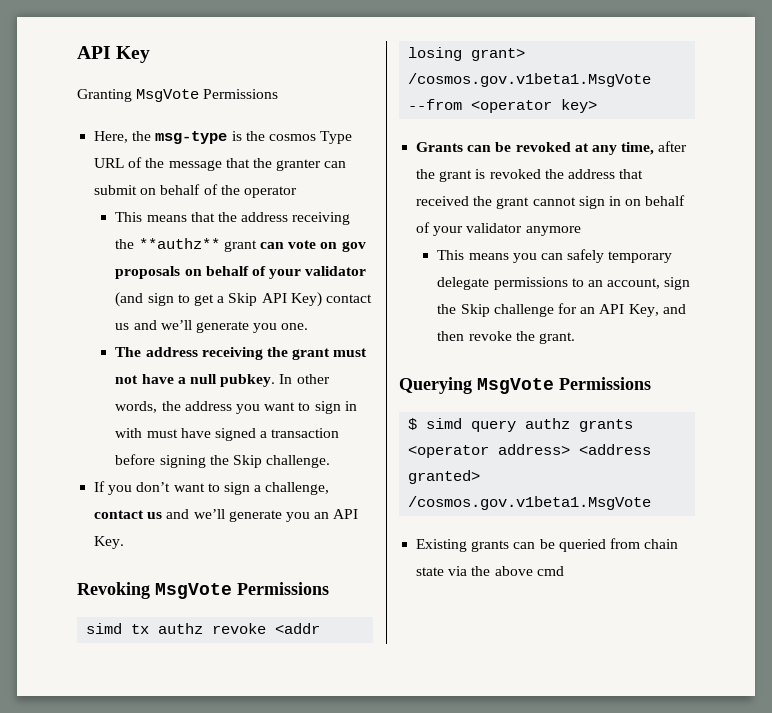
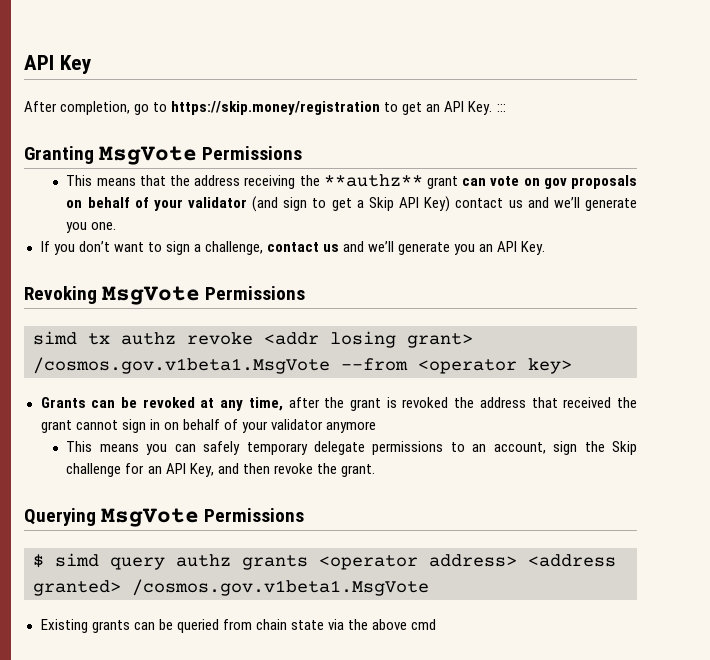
+ After completion, go to https://skip.money/registration to get an API Key. :::
  Granting MsgVote Permissions
- Here, the msg-type is the cosmos Type URL of the message that the granter can submit on behalf of the operator
- The address receiving the grant must not have a null pubkey. In other words, the address you want to sign in with must have signed a transaction before signing the Skip challenge.

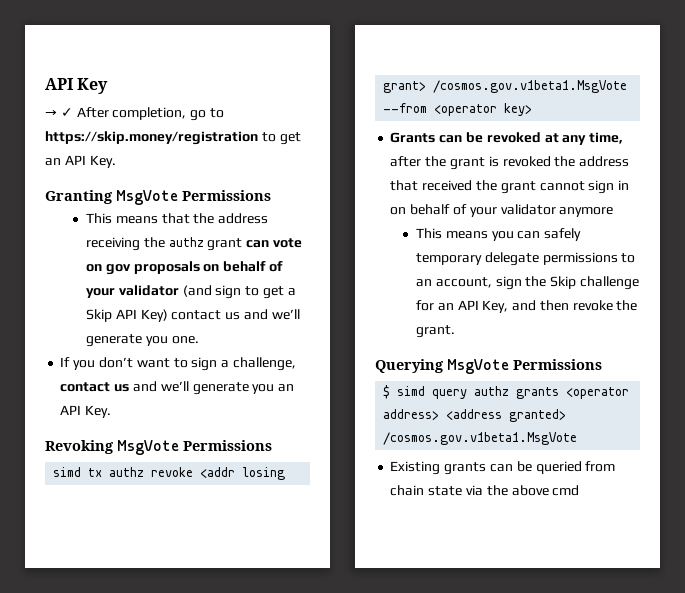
- After completion, go to https://skip.money/registration to get an API Key. :::
+ → ✓ After completion, go to https://skip.money/registration to get an API Key.
- This means that the address receiving the **authz** grant can vote on gov proposals on behalf of your validator (and sign to get a Skip API Key) contact us and we’ll generate you one.
+ This means that the address receiving the authz grant can vote on gov proposals on behalf of your validator (and sign to get a Skip API Key) contact us and we’ll generate you one.

